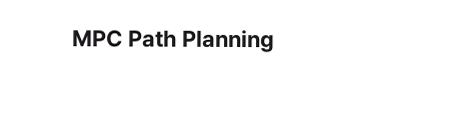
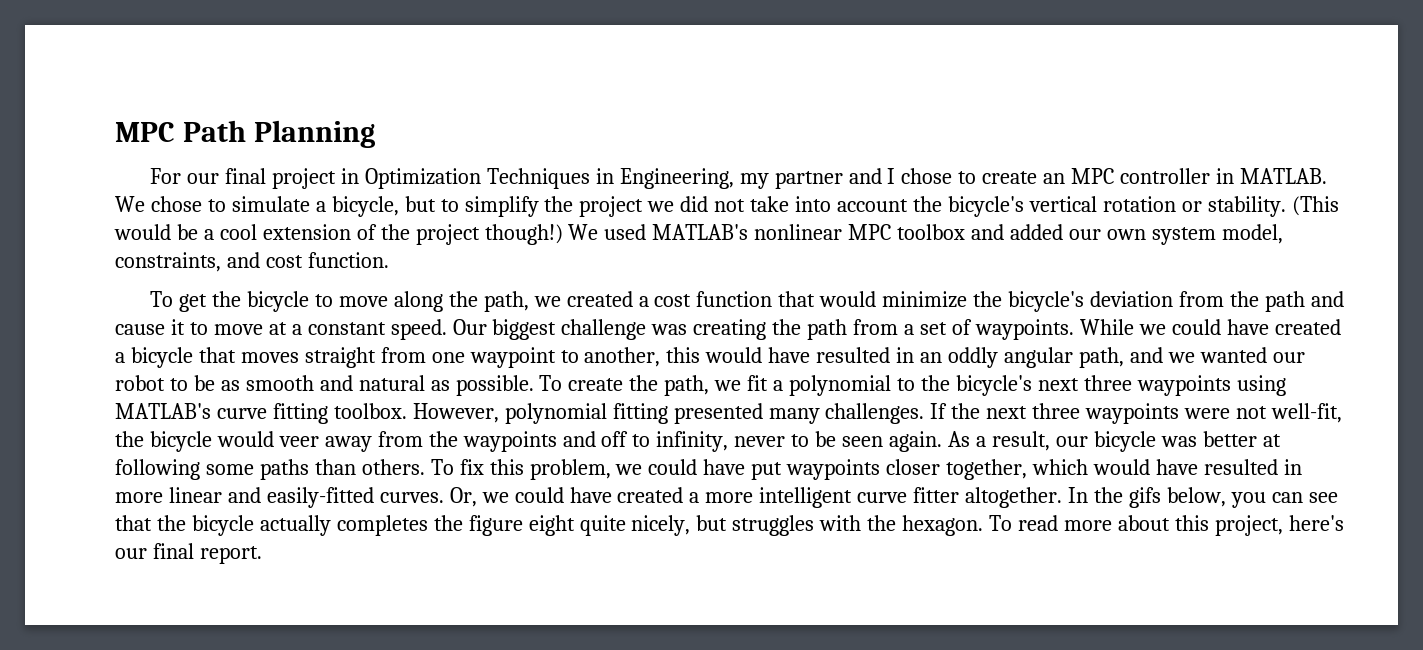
+ For our final project in Optimization Techniques in Engineering, my partner and I chose to create an MPC controller in MATLAB. We chose to simulate a bicycle, but to simplify the project we did not take into account the bicycle's vertical rotation or stability. (This would be a cool extension of the project though!) We used MATLAB's nonlinear MPC toolbox and added our own system model, constraints, and cost function.
+ To get the bicycle to move along the path, we created a cost function that would minimize the bicycle's deviation from the path and cause it to move at a constant speed. Our biggest challenge was creating the path from a set of waypoints. While we could have created a bicycle that moves straight from one waypoint to another, this would have resulted in an oddly angular path, and we wanted our robot to be as smooth and natural as possible. To create the path, we fit a polynomial to the bicycle's next three waypoints using MATLAB's curve fitting toolbox. However, polynomial fitting presented many challenges. If the next three waypoints were not well-fit, the bicycle would veer away from the waypoints and off to infinity, never to be seen again. As a result, our bicycle was better at following some paths than others. To fix this problem, we could have put waypoints closer together, which would have resulted in more linear and easily-fitted curves. Or, we could have created a more intelligent curve fitter altogether. In the gifs below, you can see that the bicycle actually completes the figure eight quite nicely, but struggles with the hexagon. To read more about this project, here's our final report.

